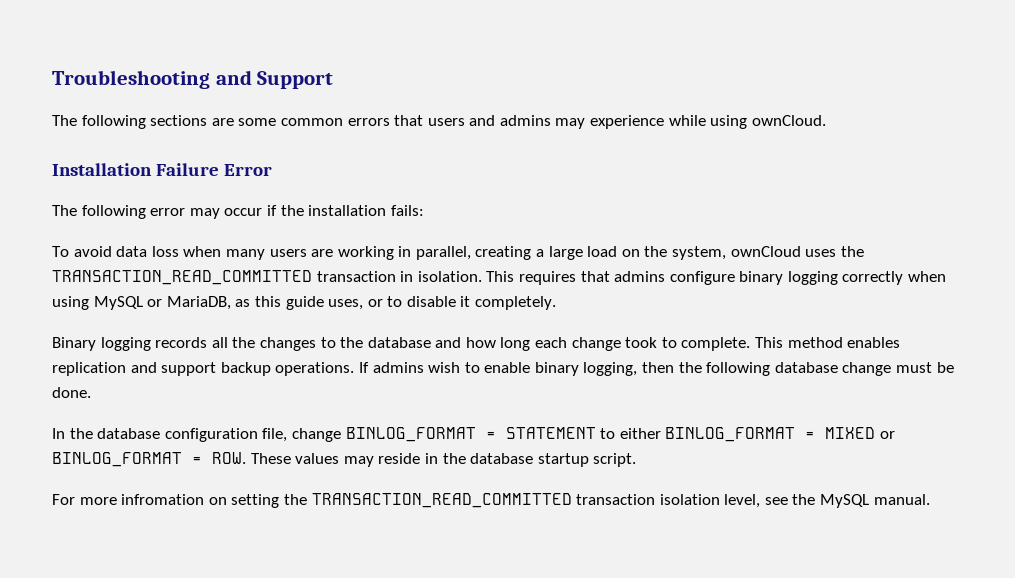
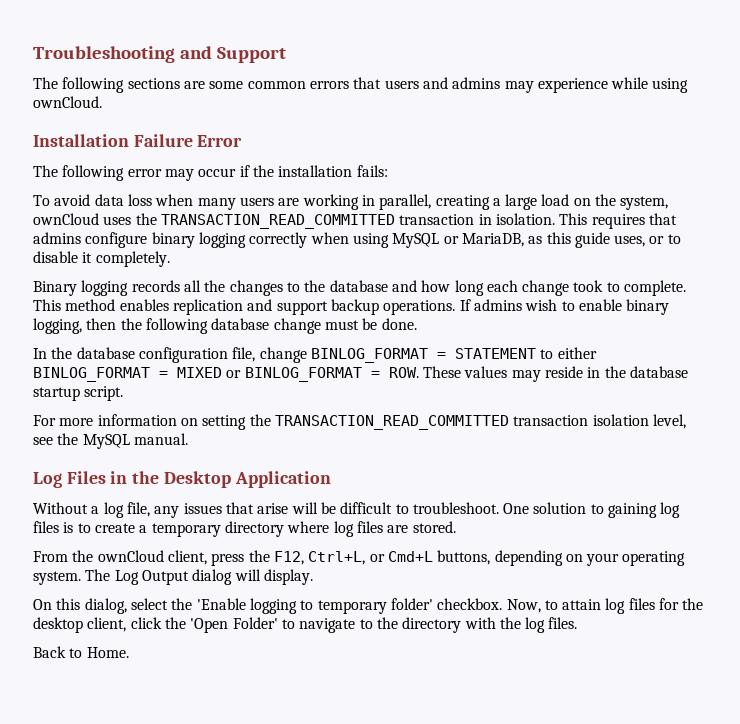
- For more infromation on setting the TRANSACTION_READ_COMMITTED transaction isolation level, see the MySQL manual.
+ For more information on setting the TRANSACTION_READ_COMMITTED transaction isolation level, see the MySQL manual.
+ Log Files in the Desktop Application
+ Without a log file, any issues that arise will be difficult to troubleshoot. One solution to gaining log files is to create a temporary directory where log files are stored.
+ From the ownCloud client, press the F12, Ctrl+L, or Cmd+L buttons, depending on your operating system. The Log Output dialog will display.
+ On this dialog, select the 'Enable logging to temporary folder' checkbox. Now, to attain log files for the desktop client, click the 'Open Folder' to navigate to the directory with the log files.
+ Back to Home.

